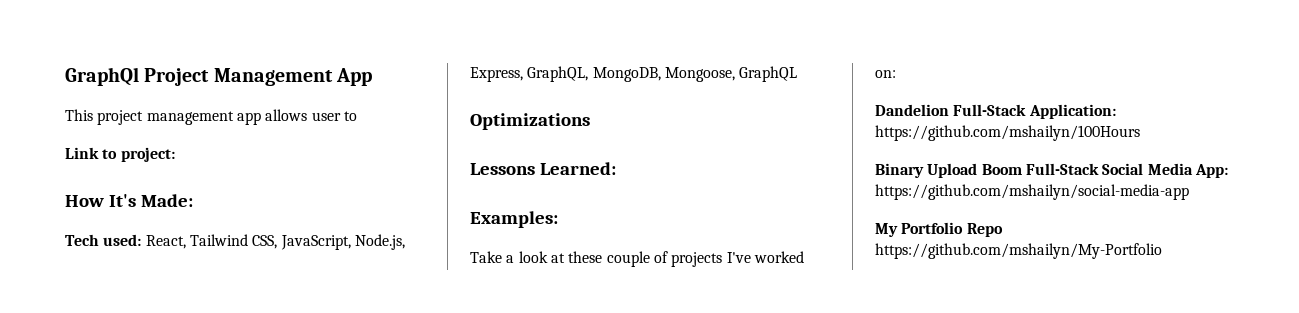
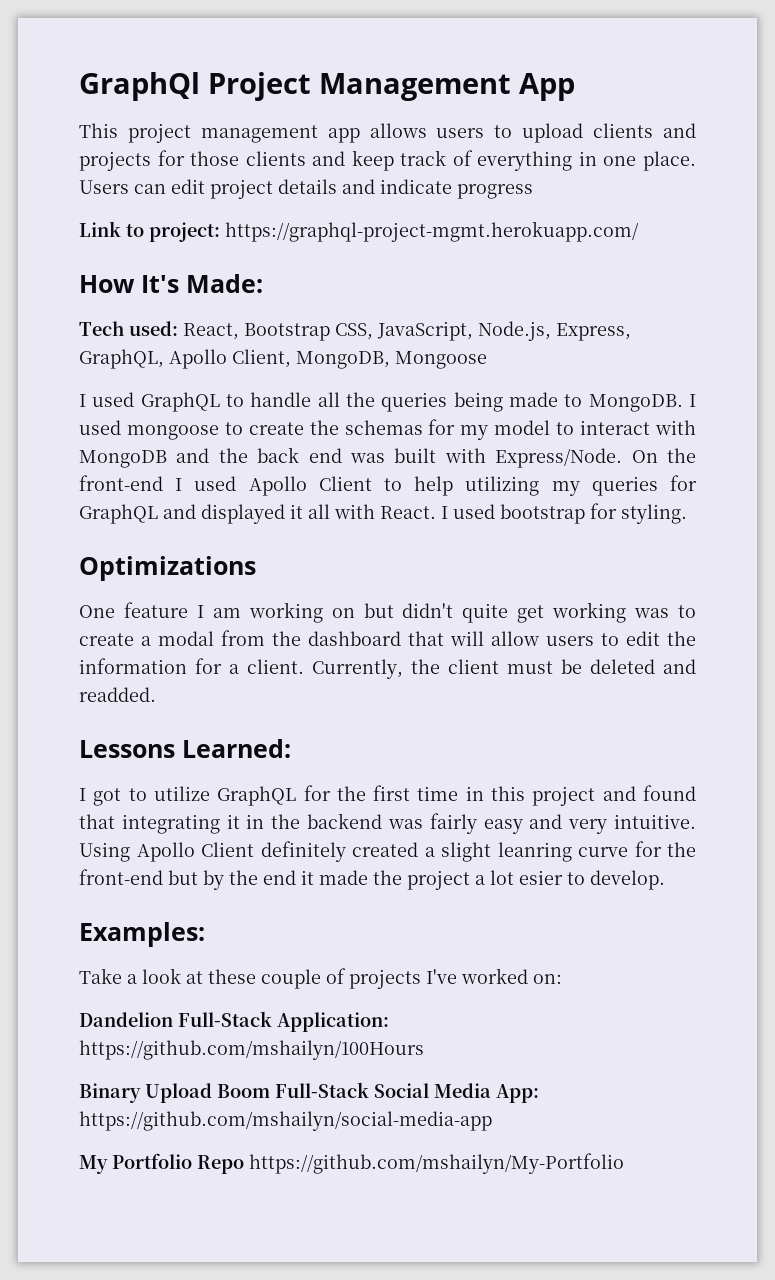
- This project management app allows user to
+ This project management app allows users to upload clients and projects for those clients and keep track of everything in one place. Users can edit project details and indicate progress
- Link to project:
+ Link to project: https://graphql-project-mgmt.herokuapp.com/
- Tech used: React, Tailwind CSS, JavaScript, Node.js, Express, GraphQL, MongoDB, Mongoose, GraphQL
+ Tech used: React, Bootstrap CSS, JavaScript, Node.js, Express, GraphQL, Apollo Client, MongoDB, Mongoose
+ I used GraphQL to handle all the queries being made to MongoDB. I used mongoose to create the schemas for my model to interact with MongoDB and the back end was built with Express/Node. On the front-end I used Apollo Client to help utilizing my queries for GraphQL and displayed it all with React. I used bootstrap for styling.
  Optimizations
+ One feature I am working on but didn't quite get working was to create a modal from the dashboard that will allow users to edit the information for a client. Currently, the client must be deleted and readded.
  Lessons Learned:
+ I got to utilize GraphQL for the first time in this project and found that integrating it in the backend was fairly easy and very intuitive. Using Apollo Client definitely created a slight leanring curve for the front-end but by the end it made the project a lot esier to develop.

